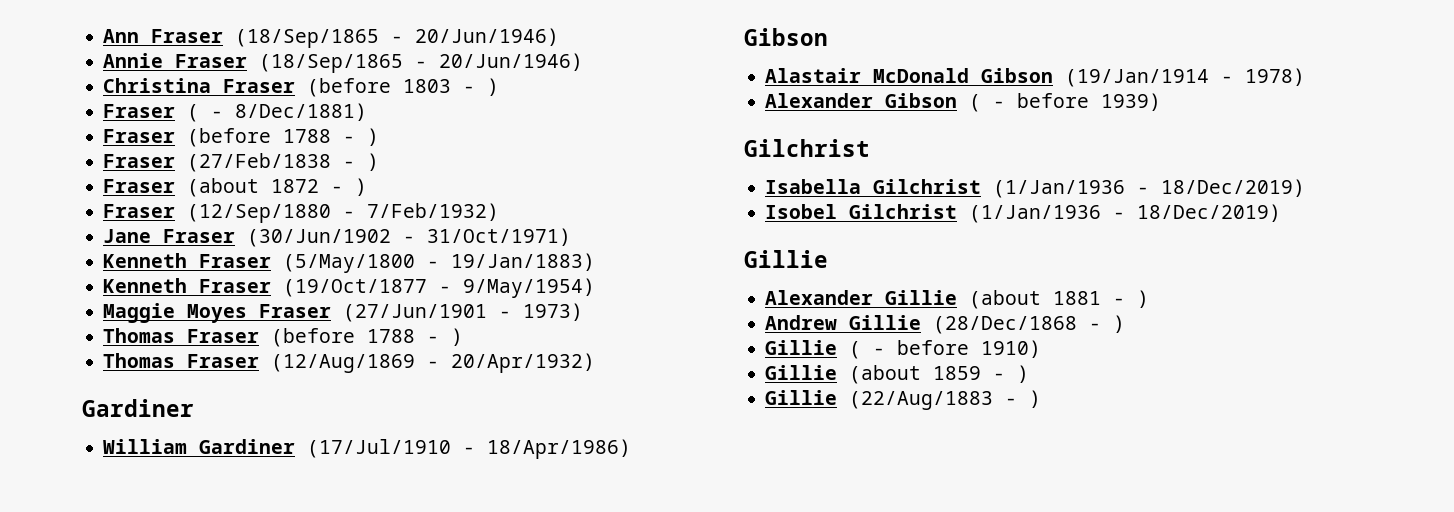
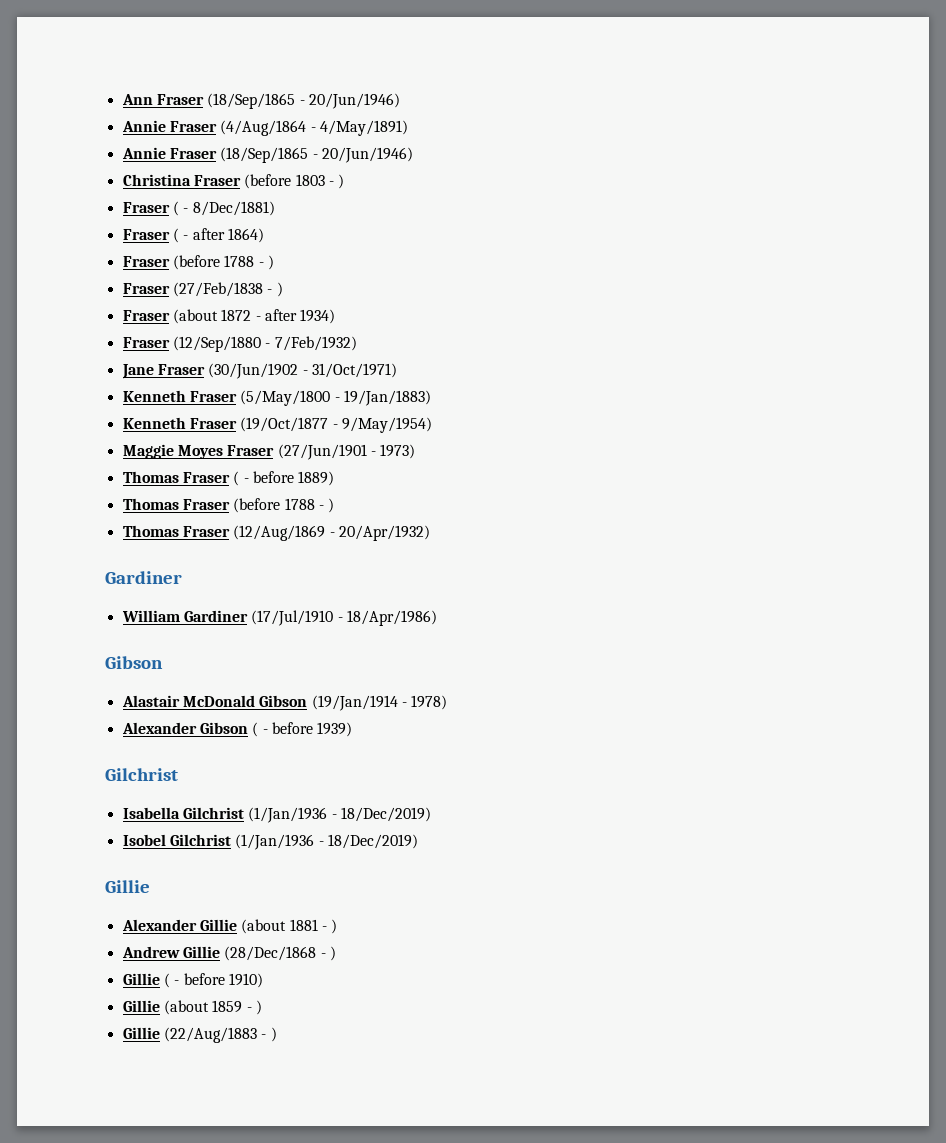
+ Annie Fraser (4/Aug/1864 - 4/May/1891)
+ Fraser ( - after 1864)
- Fraser (about 1872 - )
+ Fraser (about 1872 - after 1934)
+ Thomas Fraser ( - before 1889)

